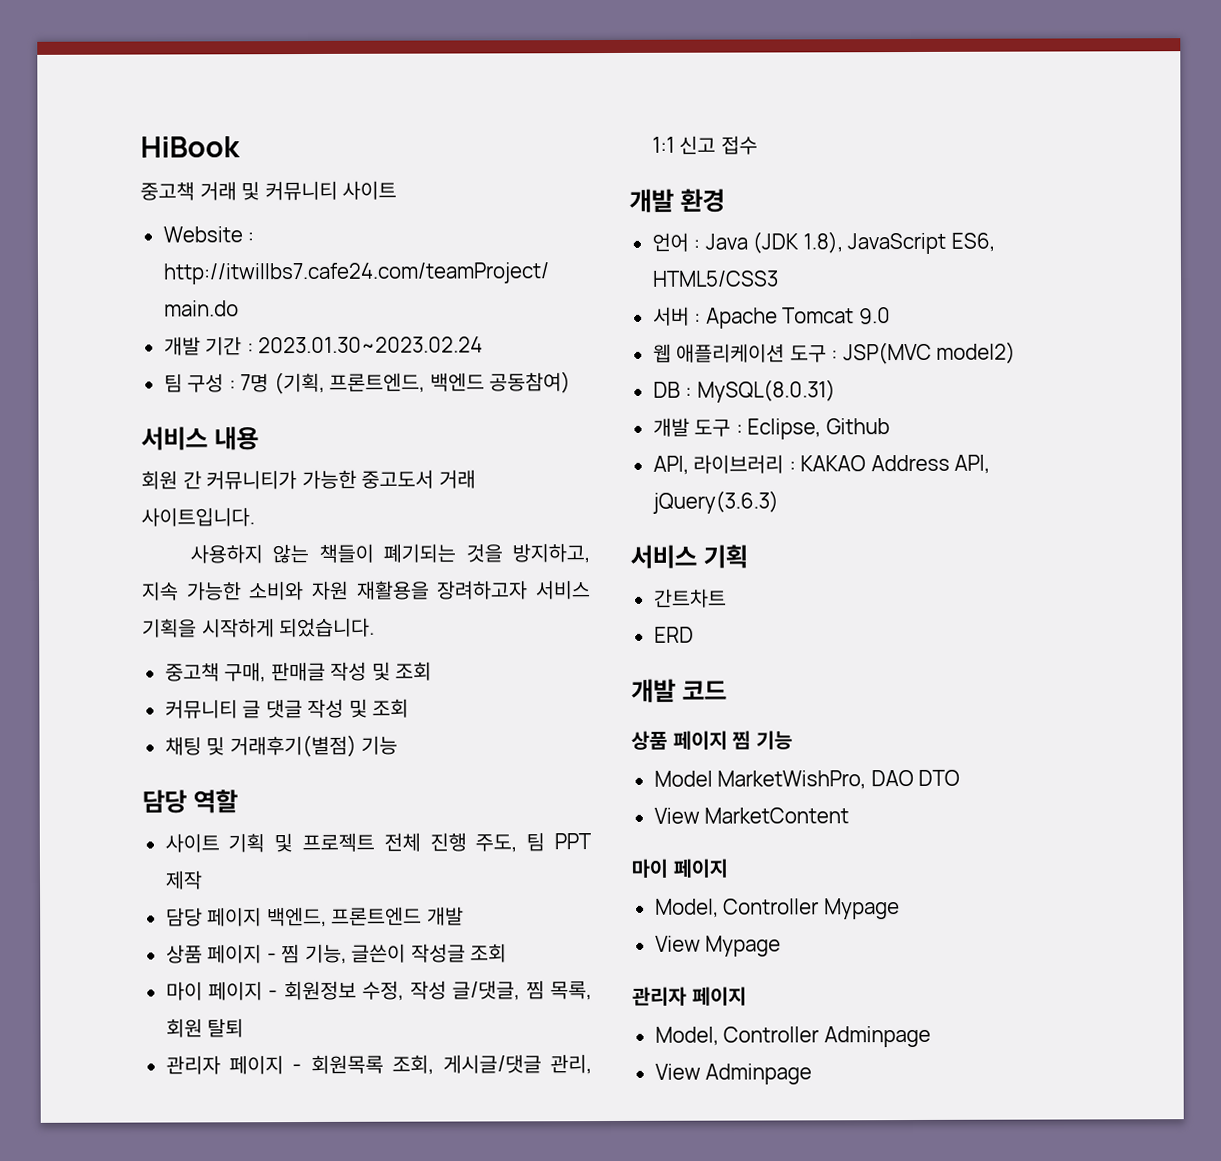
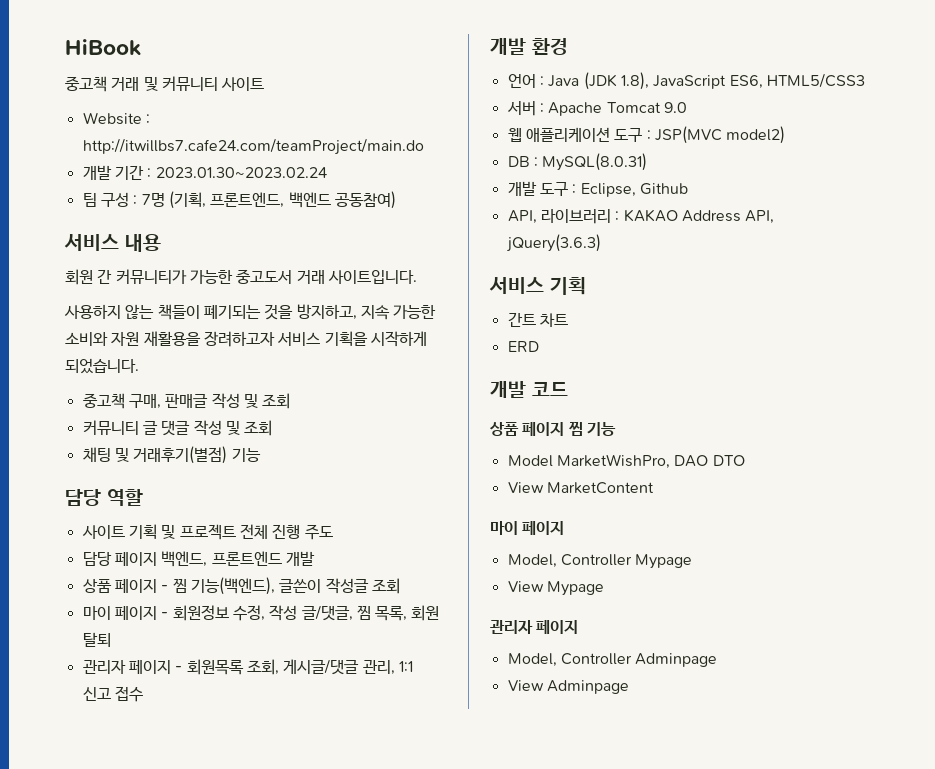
- 사이트 기획 및 프로젝트 전체 진행 주도, 팀 PPT 제작
+ 사이트 기획 및 프로젝트 전체 진행 주도
- 상품 페이지 - 찜 기능, 글쓴이 작성글 조회
+ 상품 페이지 - 찜 기능(백엔드), 글쓴이 작성글 조회
- 간트차트
+ 간트 차트

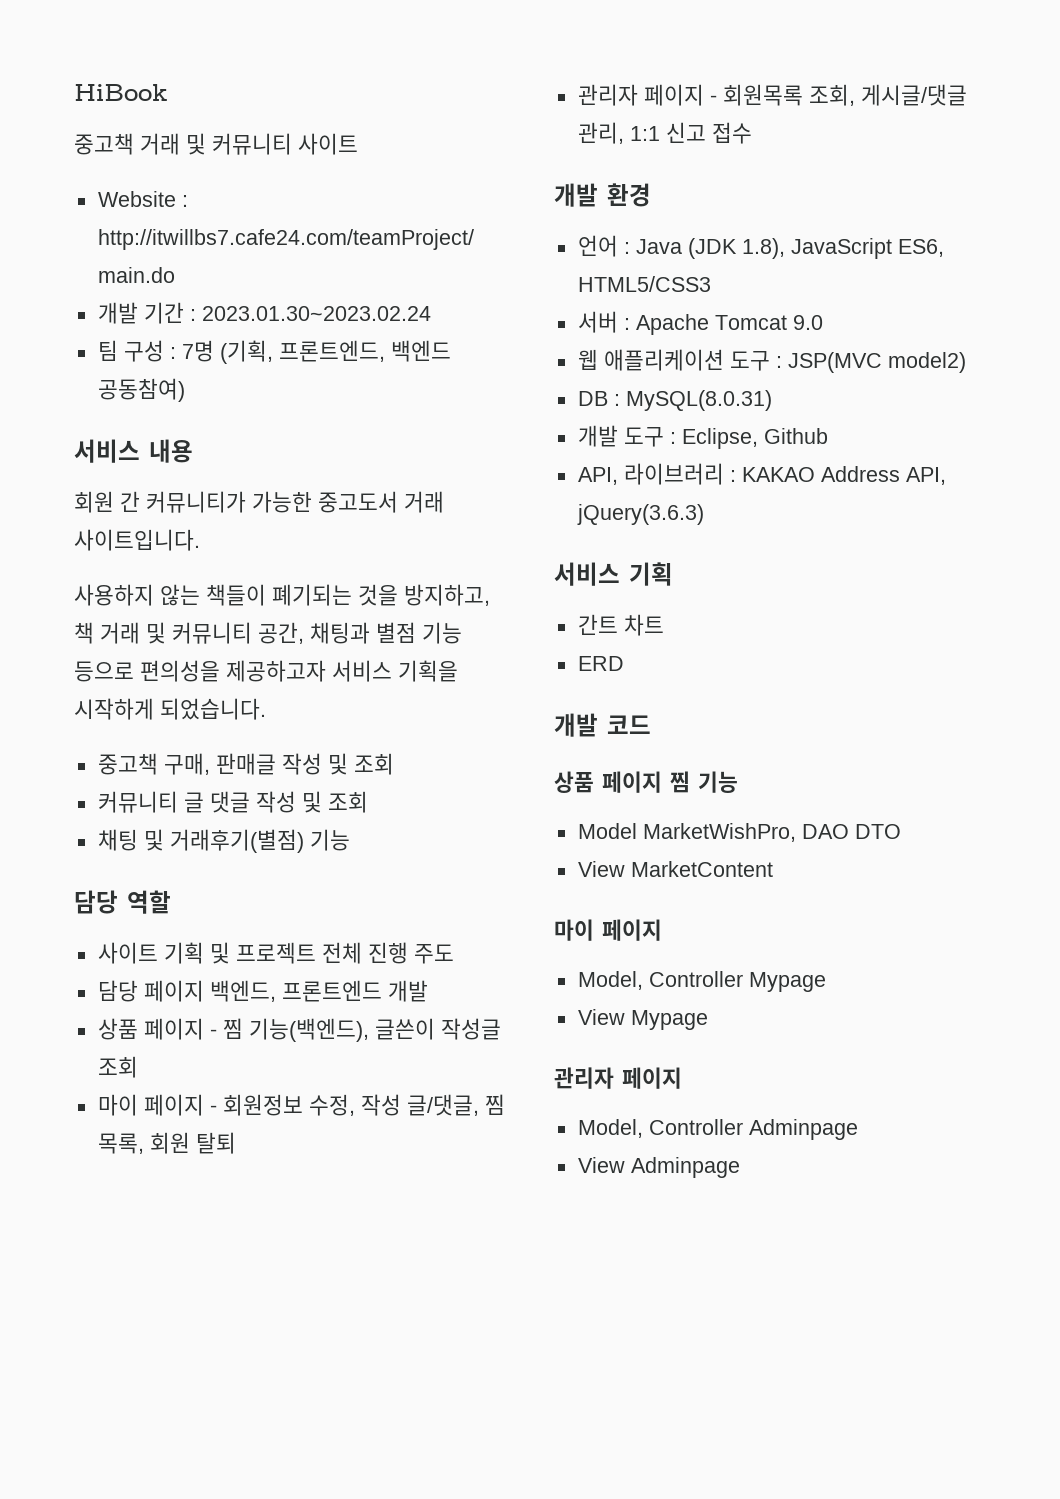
- 사용하지 않는 책들이 폐기되는 것을 방지하고, 지속 가능한 소비와 자원 재활용을 장려하고자 서비스 기획을 시작하게 되었습니다.
+ 사용하지 않는 책들이 폐기되는 것을 방지하고, 책 거래 및 커뮤니티 공간, 채팅과 별점 기능 등으로 편의성을 제공하고자 서비스 기획을 시작하게 되었습니다.

